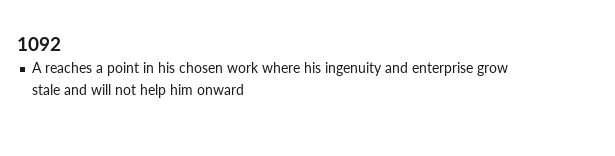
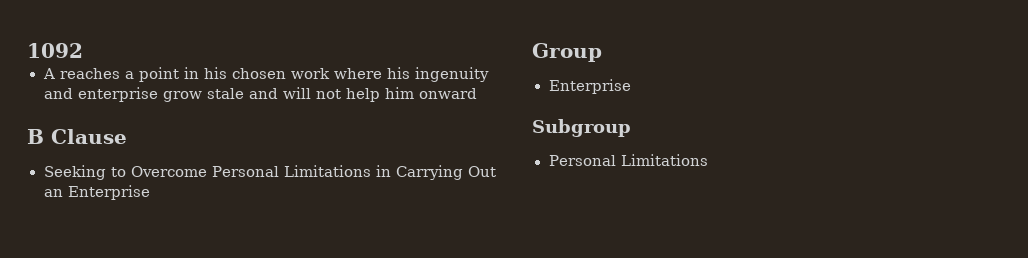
+ B Clause
+ Seeking to Overcome Personal Limitations in Carrying Out an Enterprise
+ Group
+ Enterprise
+ Subgroup
+ Personal Limitations

